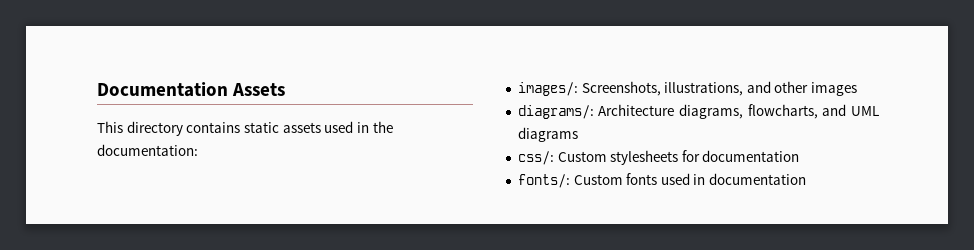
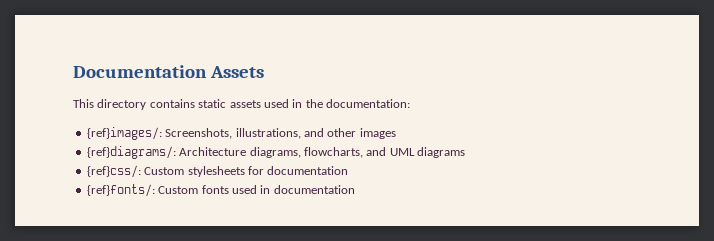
- images/: Screenshots, illustrations, and other images
+ {ref}images/: Screenshots, illustrations, and other images
- diagrams/: Architecture diagrams, flowcharts, and UML diagrams
+ {ref}diagrams/: Architecture diagrams, flowcharts, and UML diagrams
- css/: Custom stylesheets for documentation
+ {ref}css/: Custom stylesheets for documentation
- fonts/: Custom fonts used in documentation
+ {ref}fonts/: Custom fonts used in documentation

